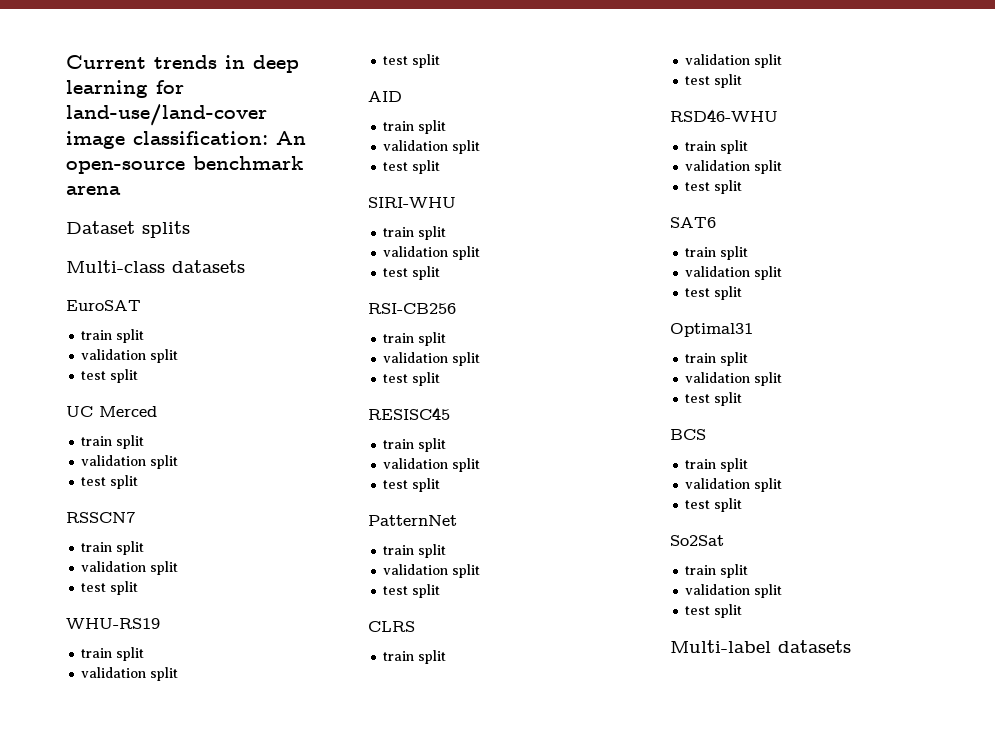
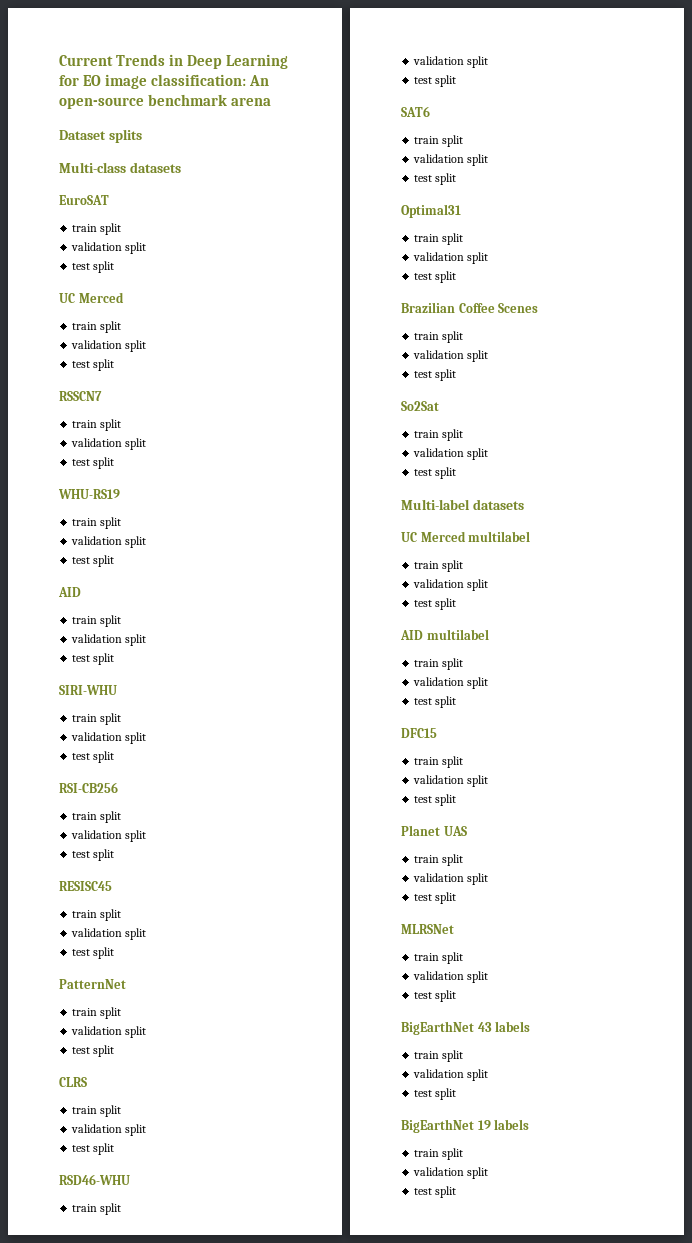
- Current trends in deep learning for land-use/land-cover image classification: An open-source benchmark arena
+ Current Trends in Deep Learning for EO image classification: An open-source benchmark arena
- BCS
+ Brazilian Coffee Scenes
+ UC Merced multilabel
+ train split
+ validation split
+ test split
+ AID multilabel
+ train split
+ validation split
+ test split
+ DFC15
+ train split
+ validation split
+ test split
+ Planet UAS
+ train split
+ validation split
+ test split
+ MLRSNet
+ train split
+ validation split
+ test split
+ BigEarthNet 43 labels
+ train split
+ validation split
+ test split
+ BigEarthNet 19 labels
+ train split
+ validation split
+ test split

